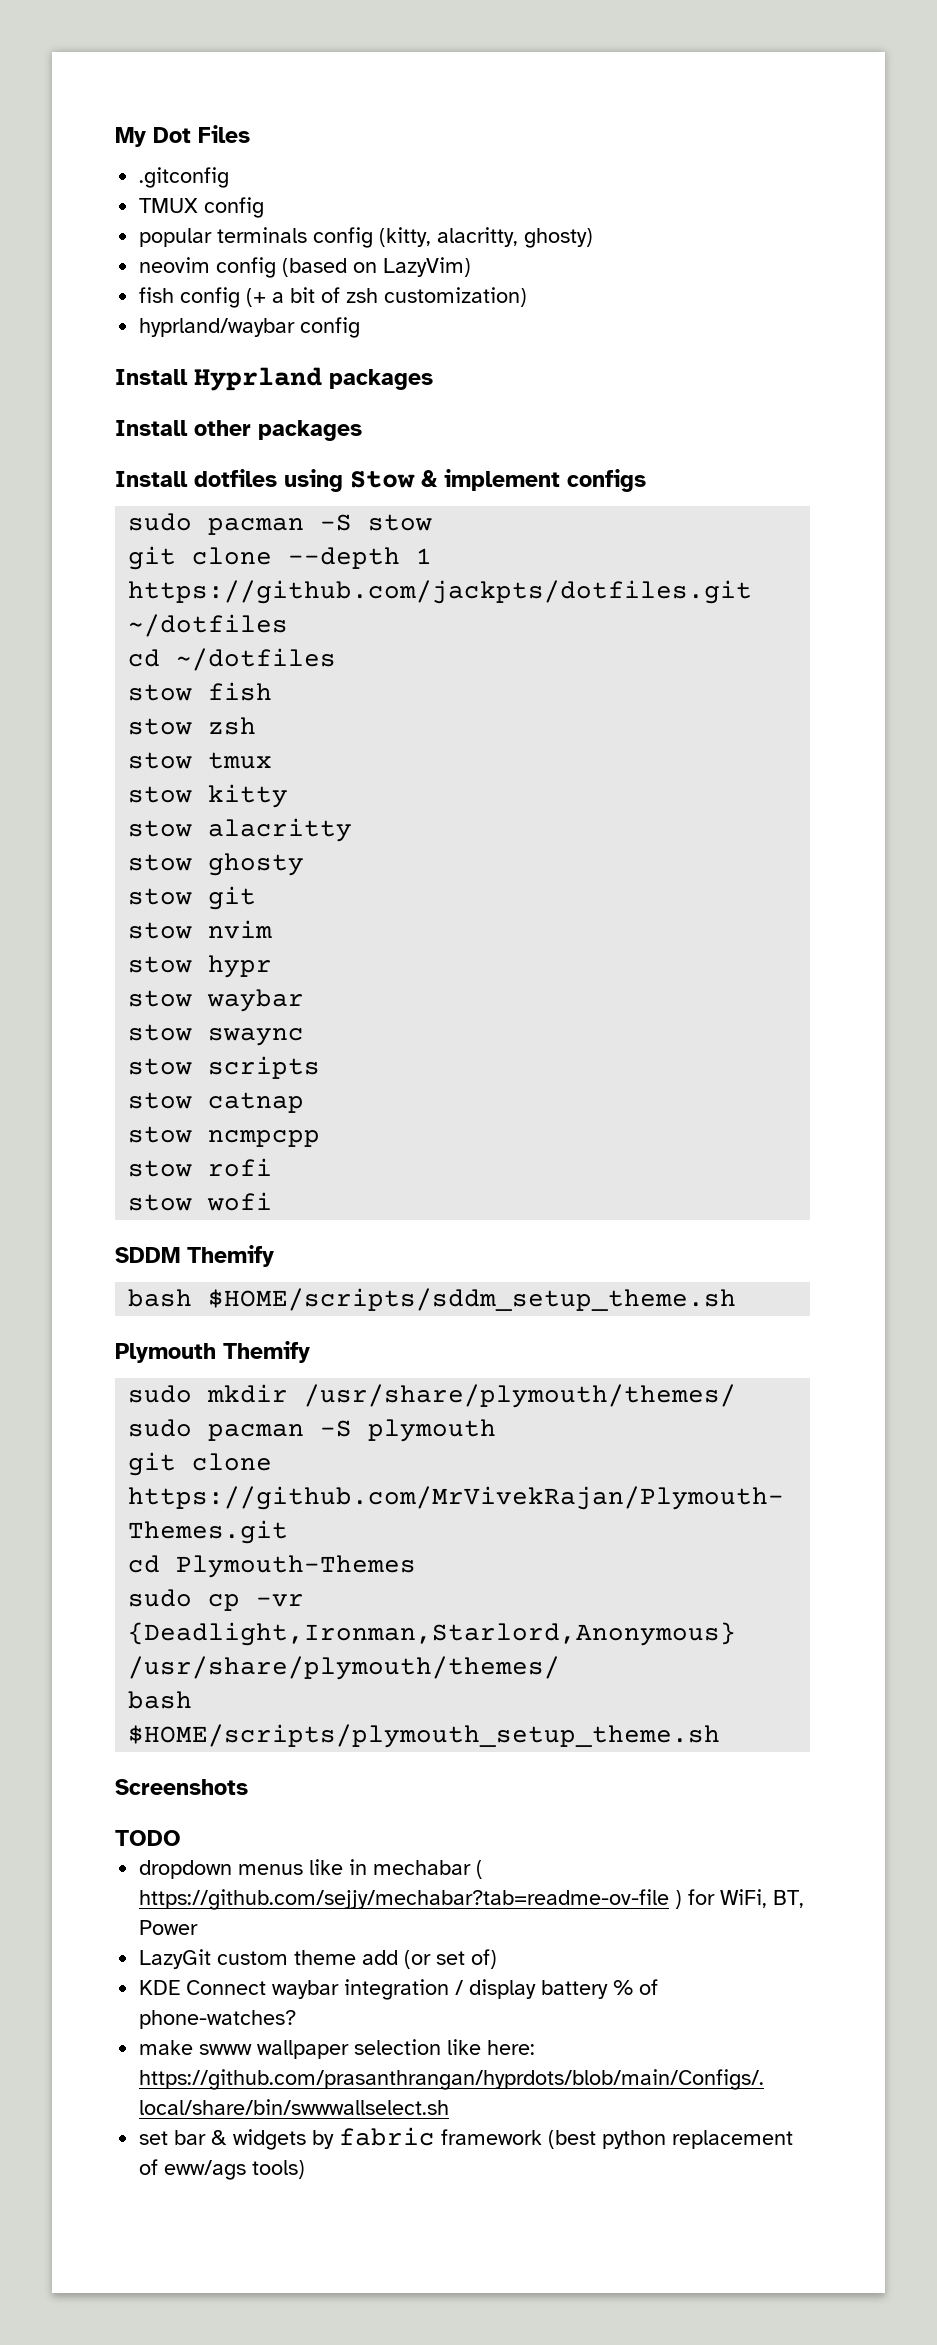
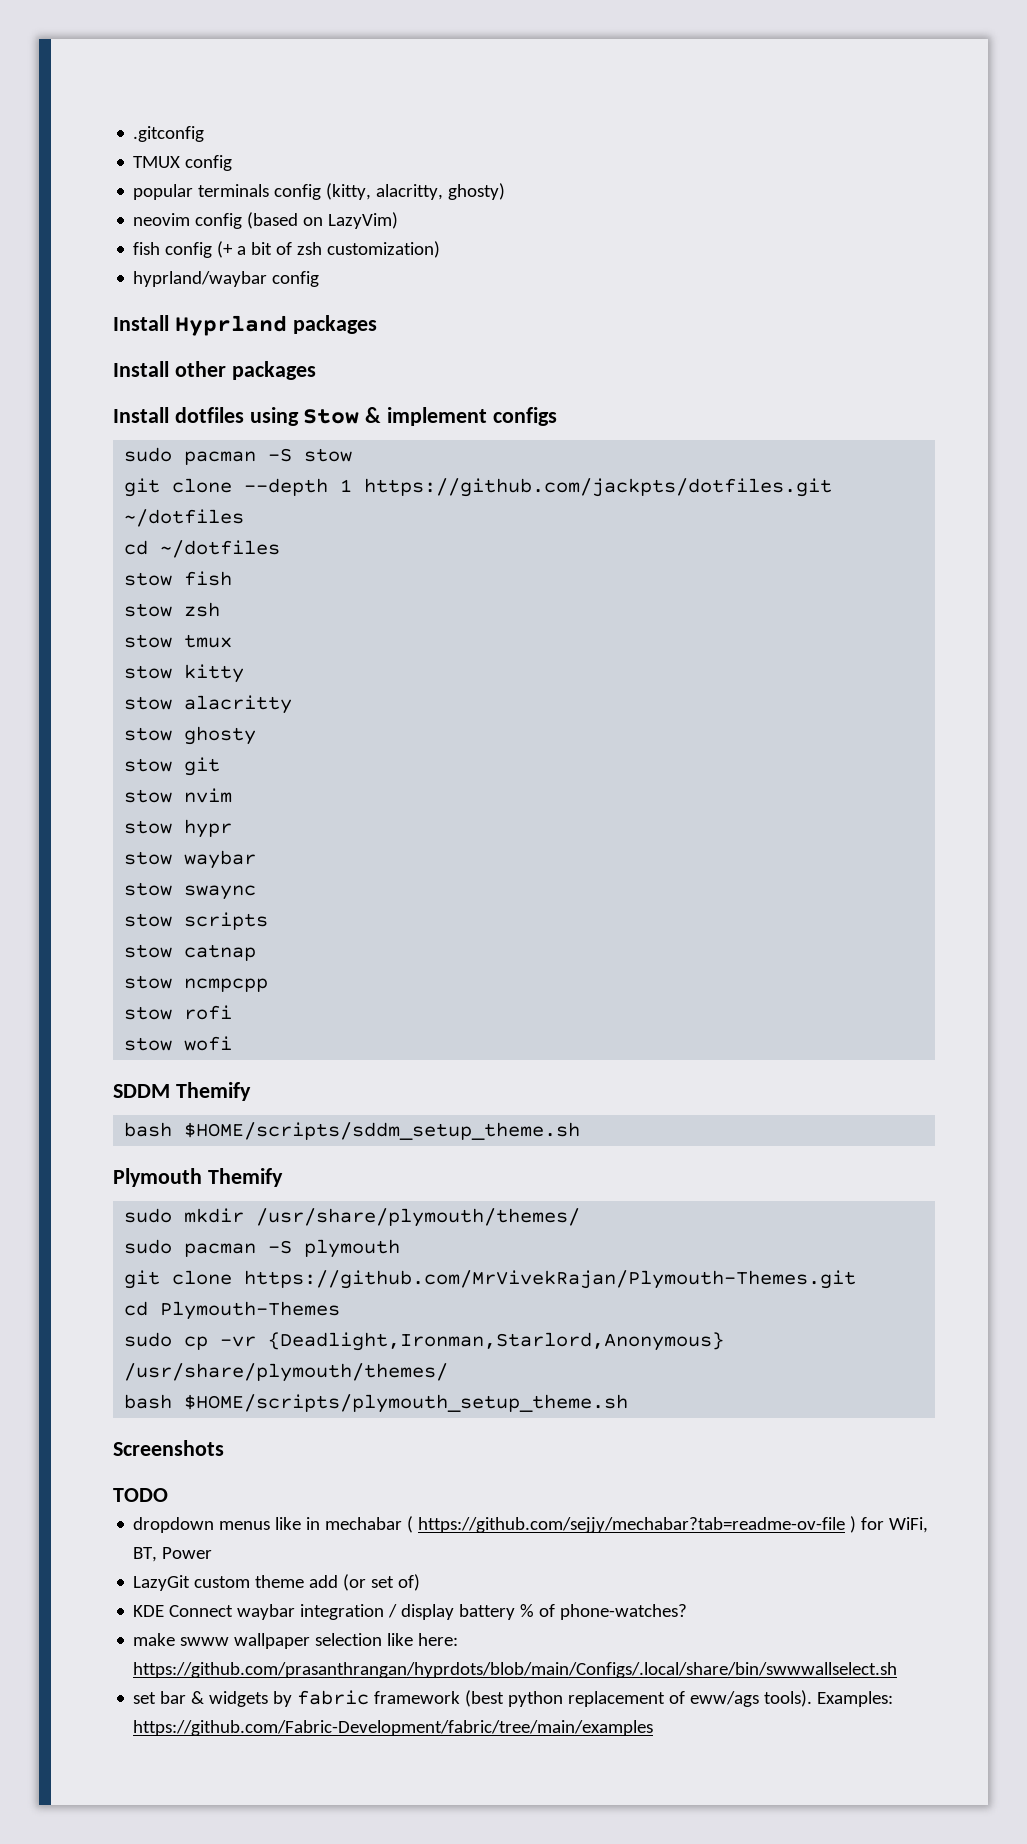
- My Dot Files
- set bar & widgets by fabric framework (best python replacement of eww/ags tools)
+ set bar & widgets by fabric framework (best python replacement of eww/ags tools). Examples: https://github.com/Fabric-Development/fabric/tree/main/examples

